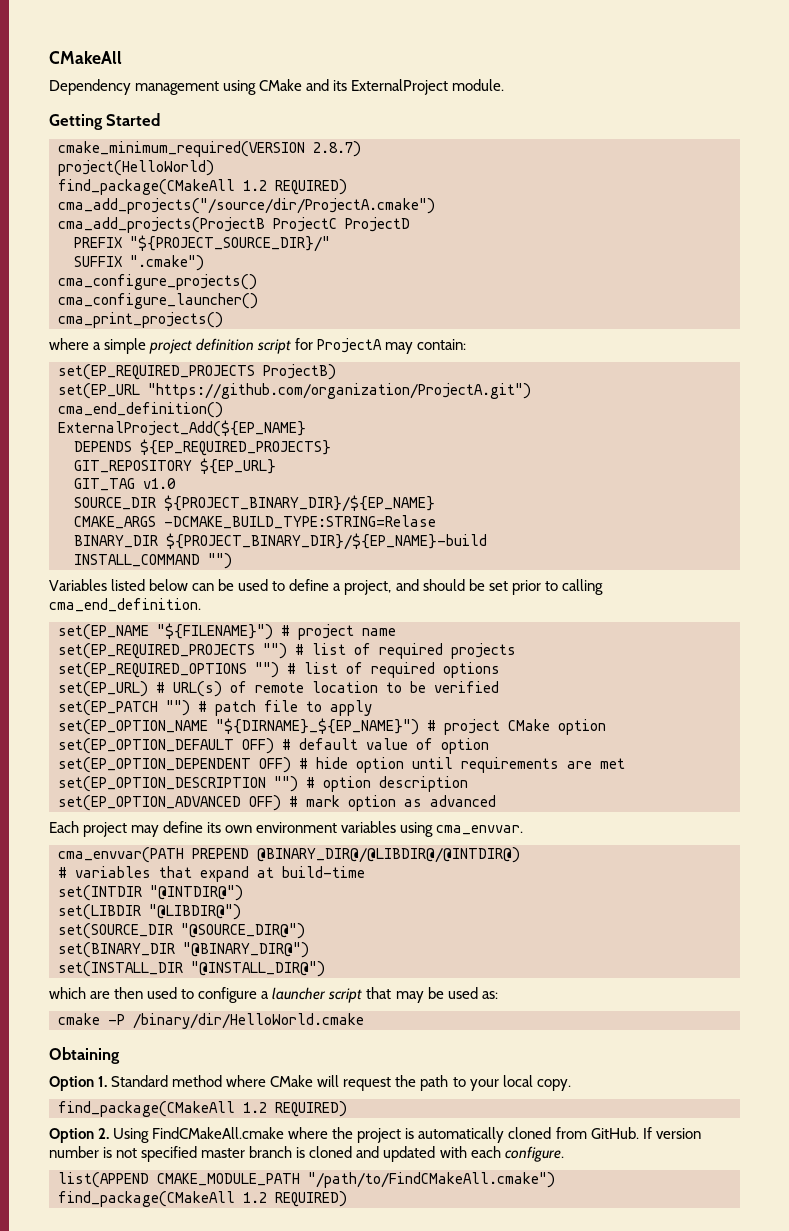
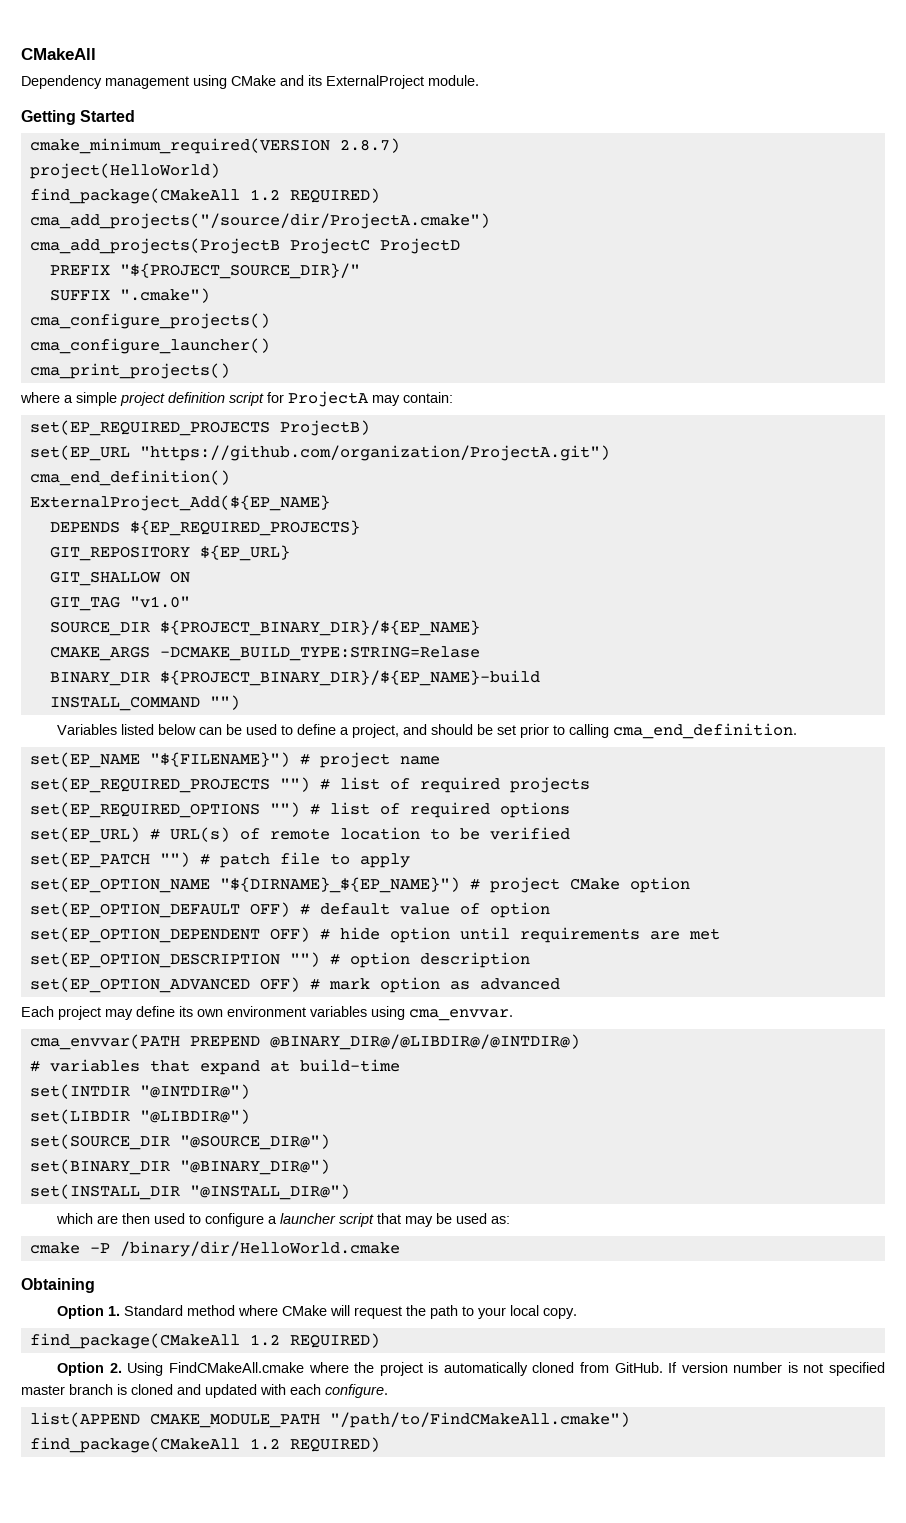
+ GIT_SHALLOW ON
- GIT_TAG v1.0
+ GIT_TAG "v1.0"

